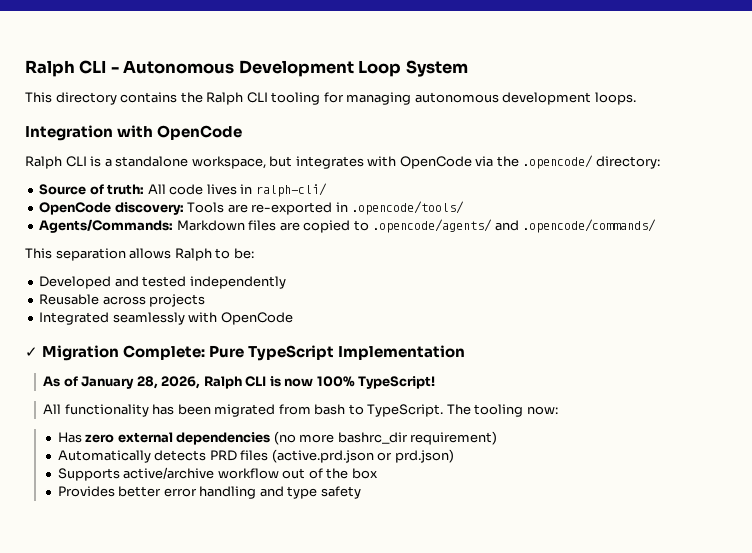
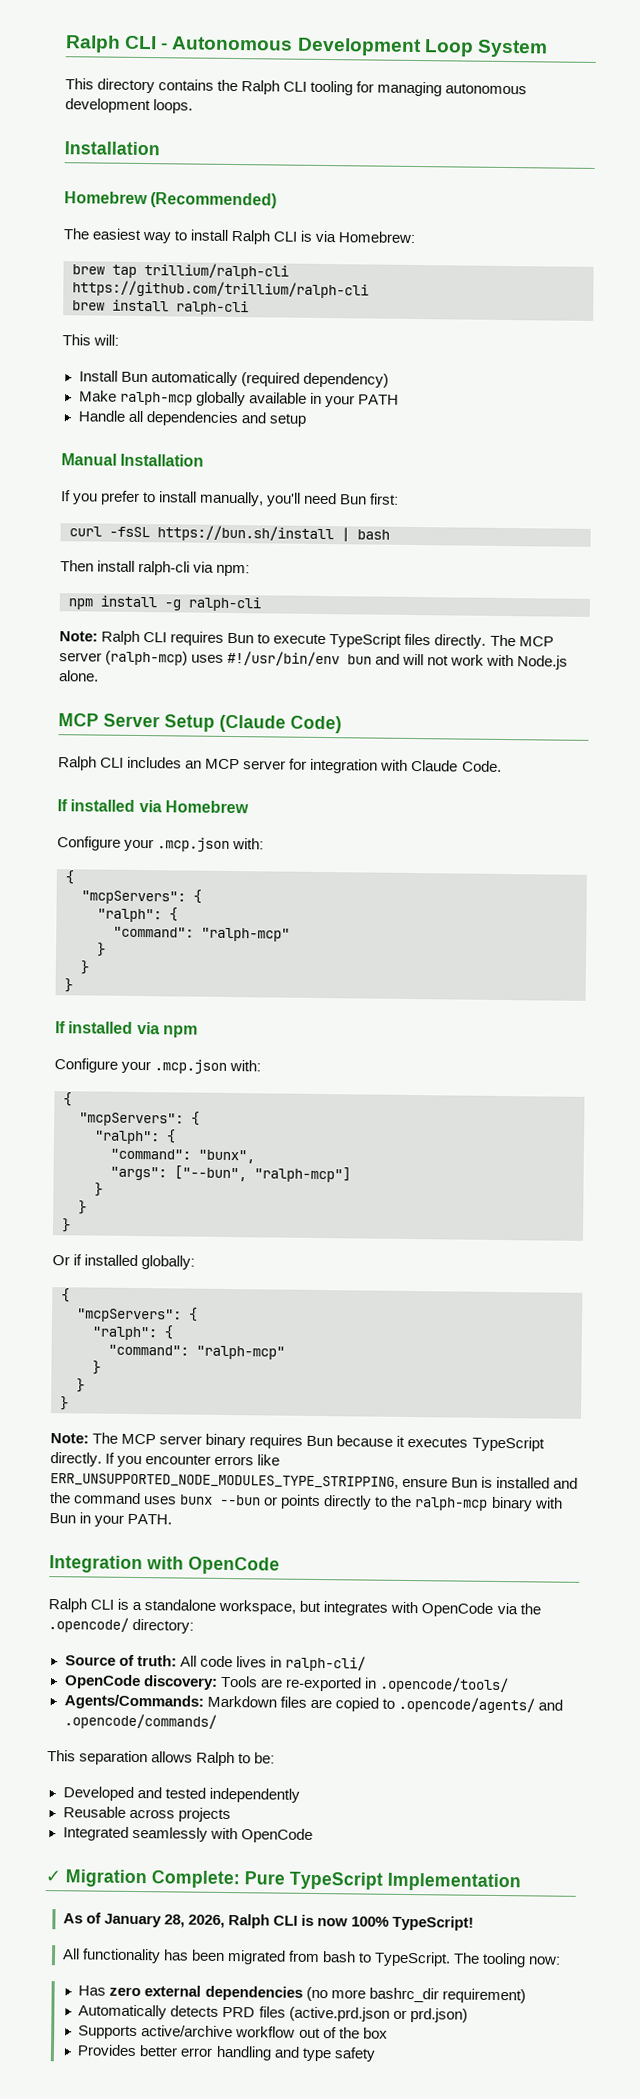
  This directory contains the Ralph CLI tooling for managing autonomous development loops.
+ Installation
+ Homebrew (Recommended)
+ The easiest way to install Ralph CLI is via Homebrew:
+ brew tap trillium/ralph-cli https://github.com/trillium/ralph-cli
+ brew install ralph-cli
+ This will:
+ Install Bun automatically (required dependency)
+ Make ralph-mcp globally available in your PATH
+ Handle all dependencies and setup
+ Manual Installation
+ If you prefer to install manually, you'll need Bun first:
+ curl -fsSL https://bun.sh/install | bash
+ Then install ralph-cli via npm:
+ npm install -g ralph-cli
+ Note: Ralph CLI requires Bun to execute TypeScript files directly. The MCP server (ralph-mcp) uses #!/usr/bin/env bun and will not work with Node.js alone.
+ MCP Server Setup (Claude Code)
+ Ralph CLI includes an MCP server for integration with Claude Code.
+ If installed via Homebrew
+ Configure your .mcp.json with:
+ {
+ "mcpServers": {
+ "ralph": {
+ "command": "ralph-mcp"
+ }
+ }
+ }
+ If installed via npm
+ Configure your .mcp.json with:
+ {
+ "mcpServers": {
+ "ralph": {
+ "command": "bunx",
+ "args": ["--bun", "ralph-mcp"]
+ }
+ }
+ }
+ Or if installed globally:
+ {
+ "mcpServers": {
+ "ralph": {
+ "command": "ralph-mcp"
+ }
+ }
+ }
+ Note: The MCP server binary requires Bun because it executes TypeScript directly. If you encounter errors like ERR_UNSUPPORTED_NODE_MODULES_TYPE_STRIPPING, ensure Bun is installed and the command uses bunx --bun or points directly to the ralph-mcp binary with Bun in your PATH.

